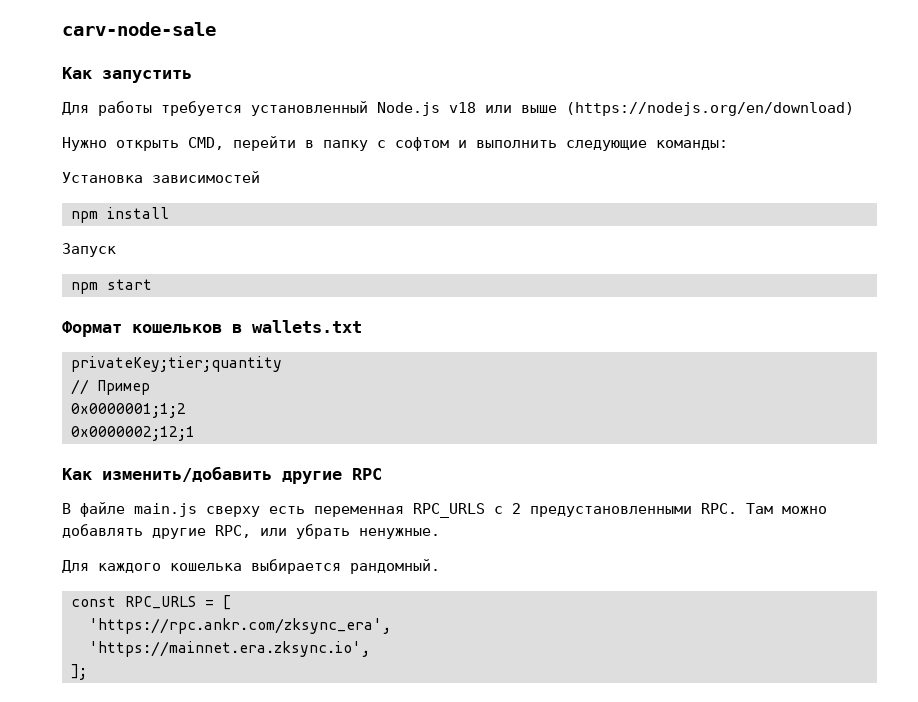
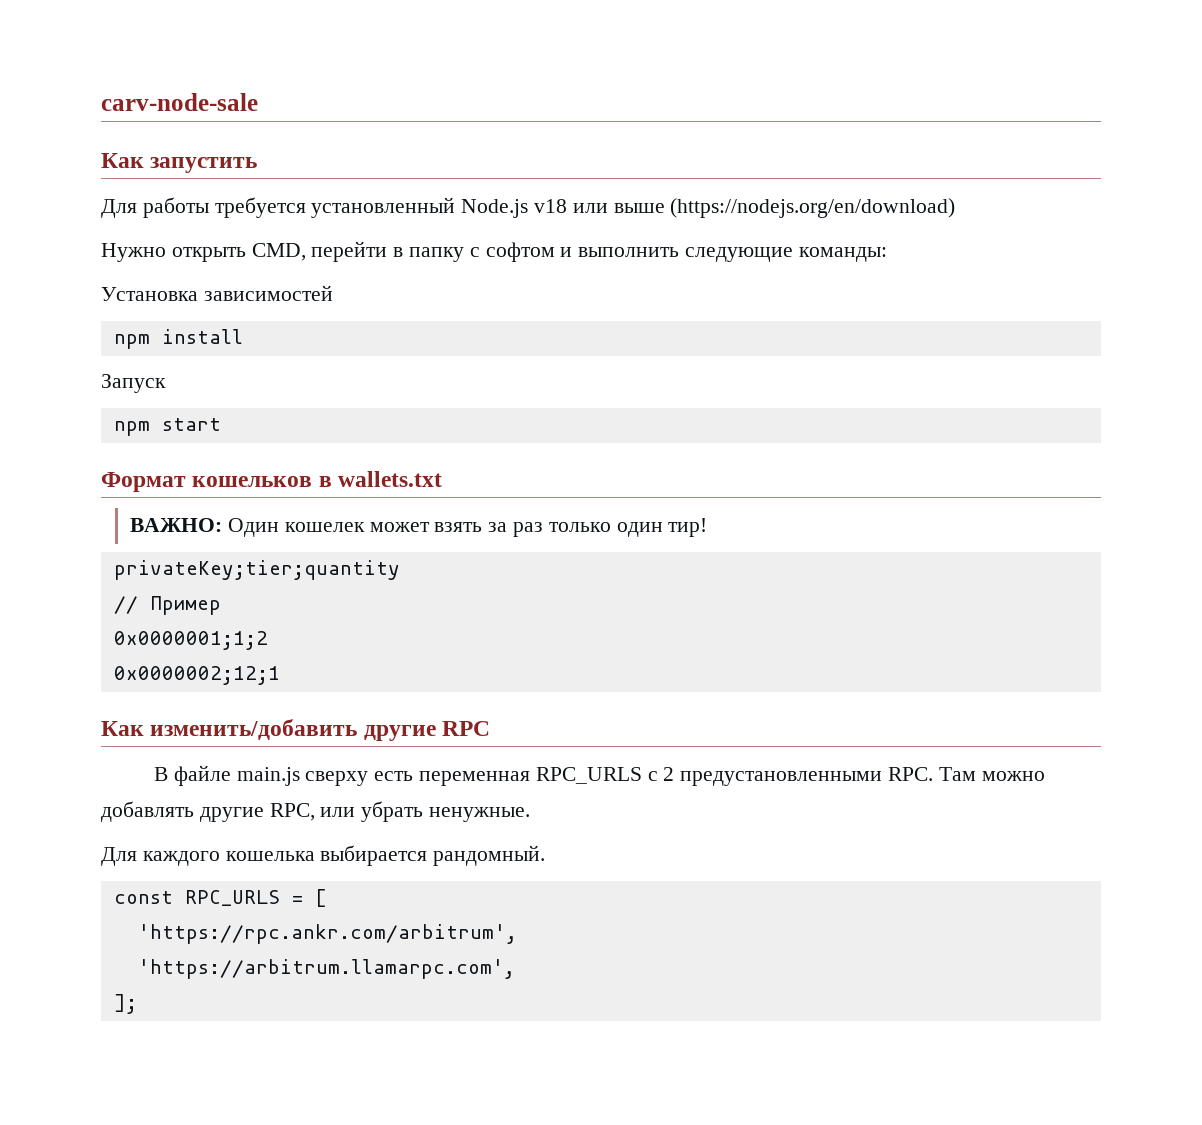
+ ВАЖНО: Один кошелек может взять за раз только один тир!
- 'https://rpc.ankr.com/zksync_era',
- 'https://mainnet.era.zksync.io',
+ 'https://rpc.ankr.com/arbitrum',
+ 'https://arbitrum.llamarpc.com',

